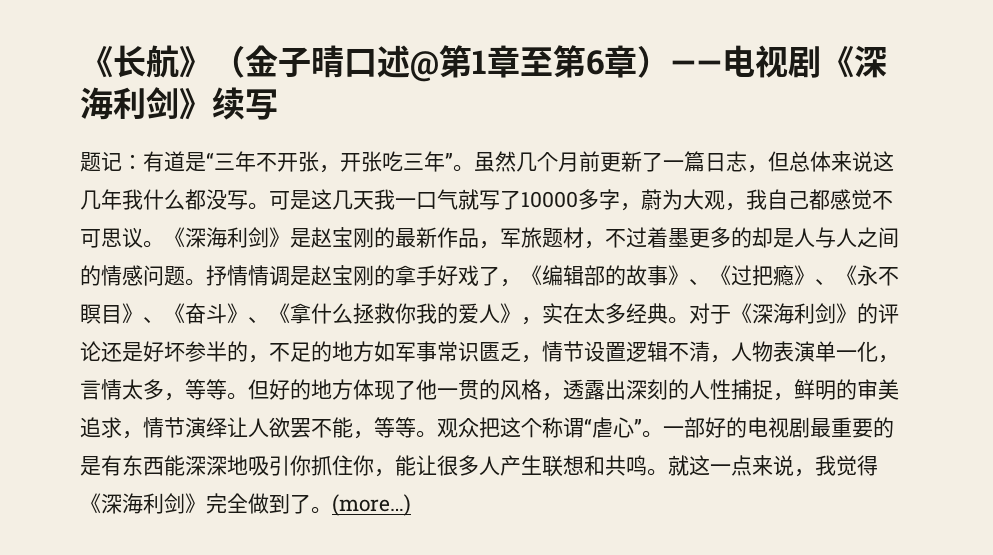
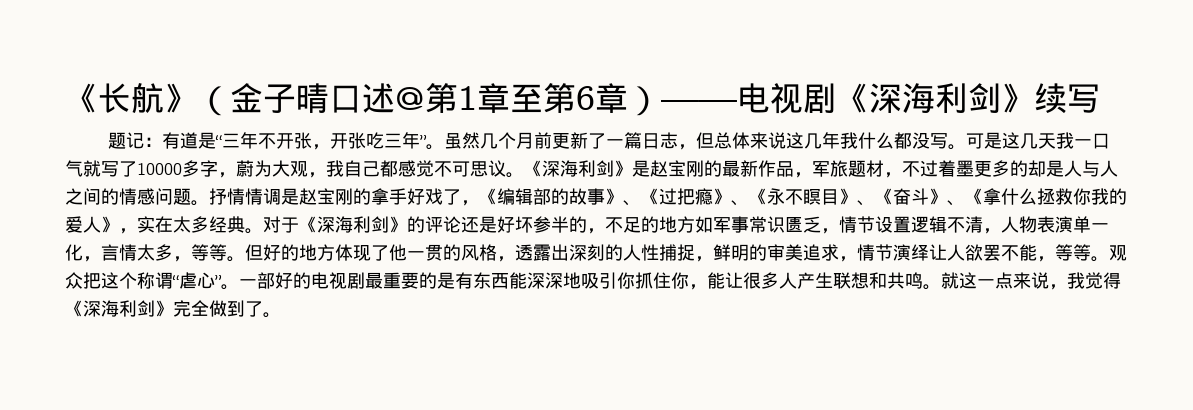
- (more…)

